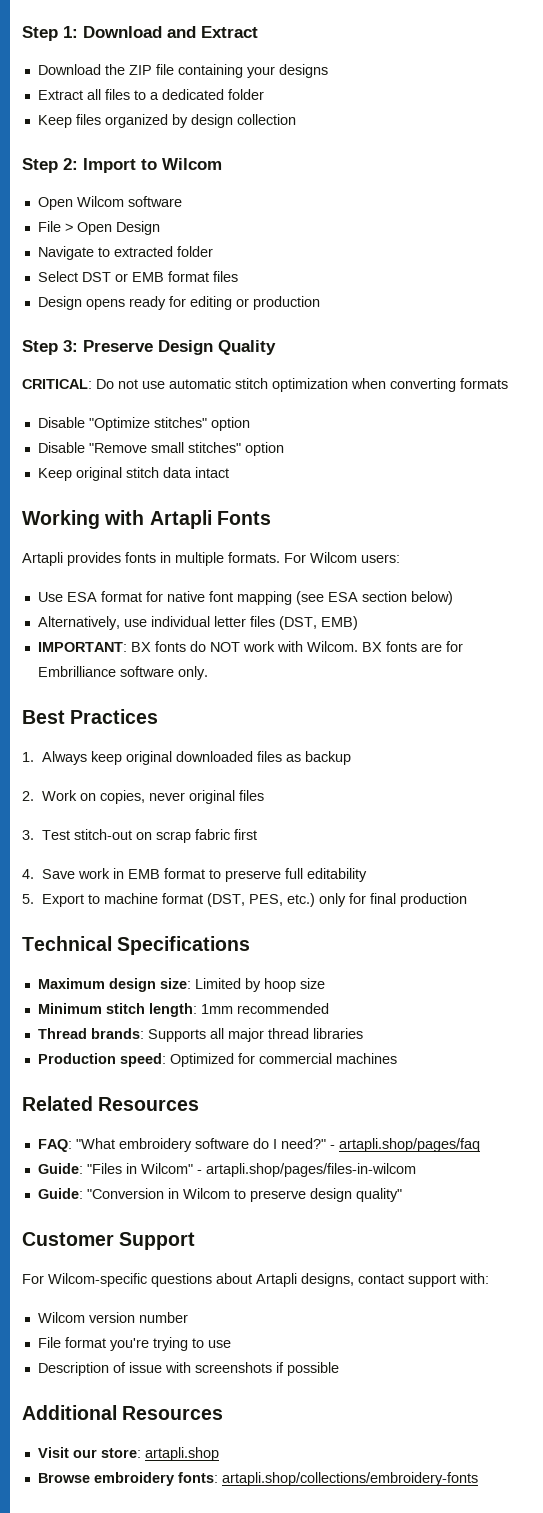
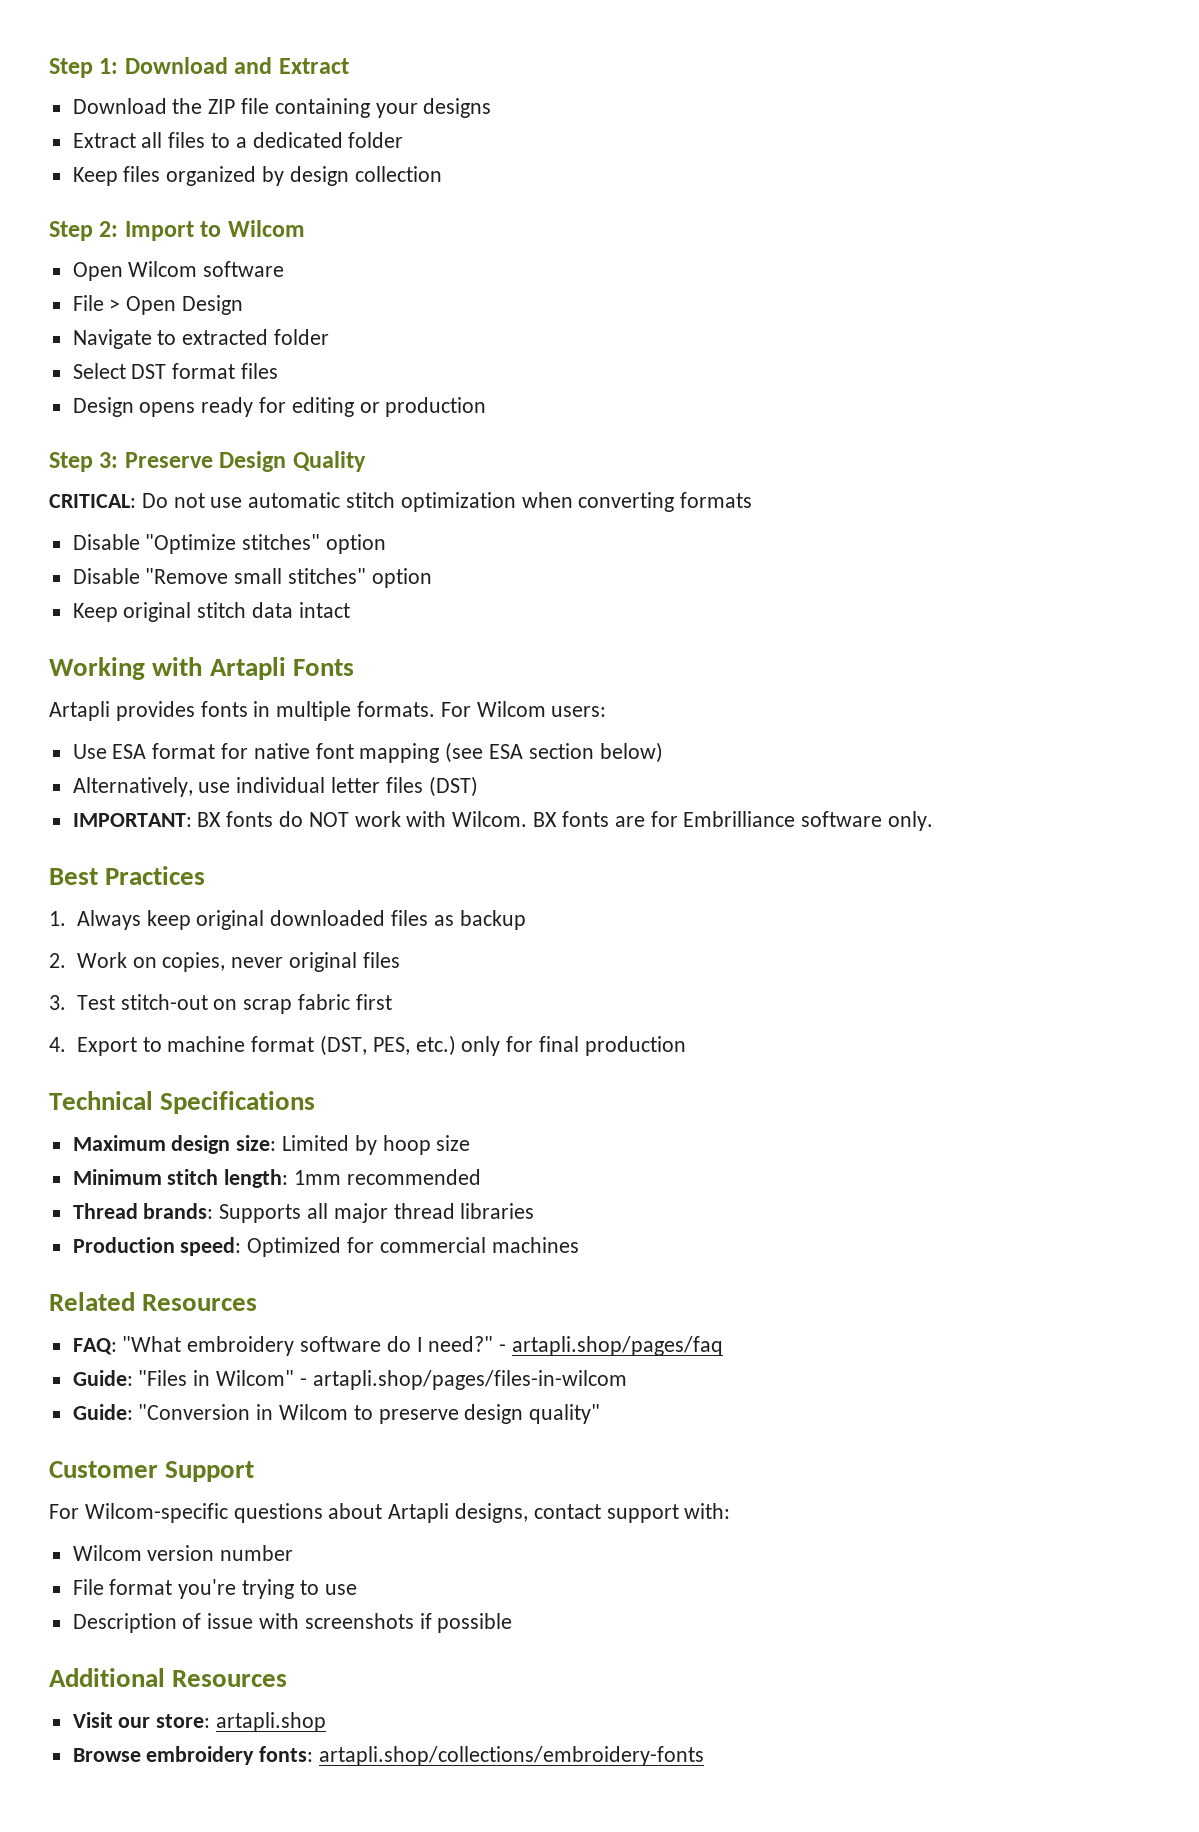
- Select DST or EMB format files
+ Select DST format files
- Alternatively, use individual letter files (DST, EMB)
+ Alternatively, use individual letter files (DST)
- 4. Save work in EMB format to preserve full editability
- 5. Export to machine format (DST, PES, etc.) only for final production
+ 4. Export to machine format (DST, PES, etc.) only for final production

